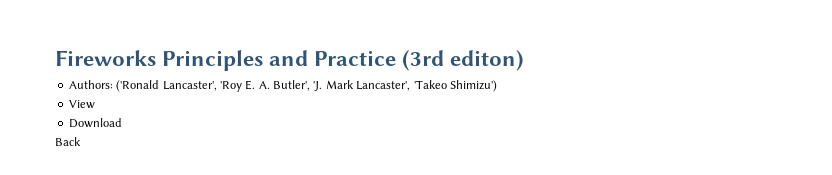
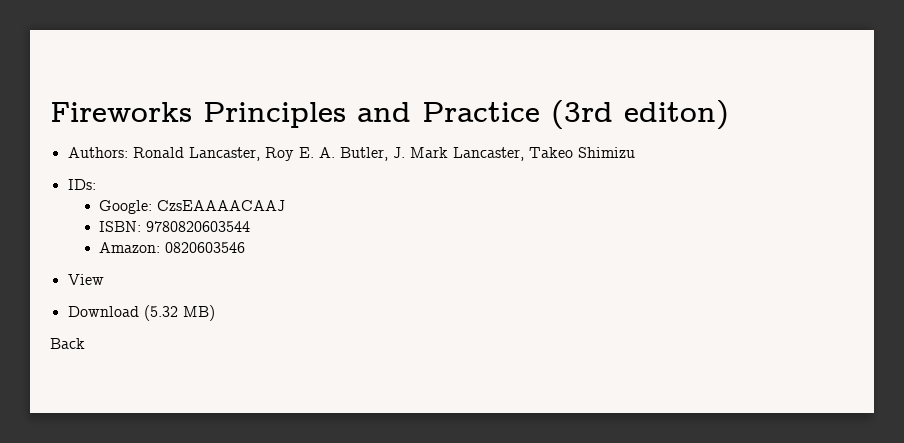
- Authors: ('Ronald Lancaster', 'Roy E. A. Butler', 'J. Mark Lancaster', 'Takeo Shimizu')
+ Authors: Ronald Lancaster, Roy E. A. Butler, J. Mark Lancaster, Takeo Shimizu
+ IDs:
+ Google: CzsEAAAACAAJ
+ ISBN: 9780820603544
+ Amazon: 0820603546
- Download
+ Download (5.32 MB)

